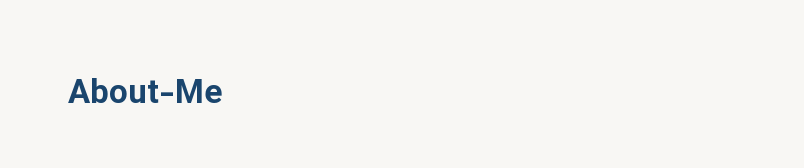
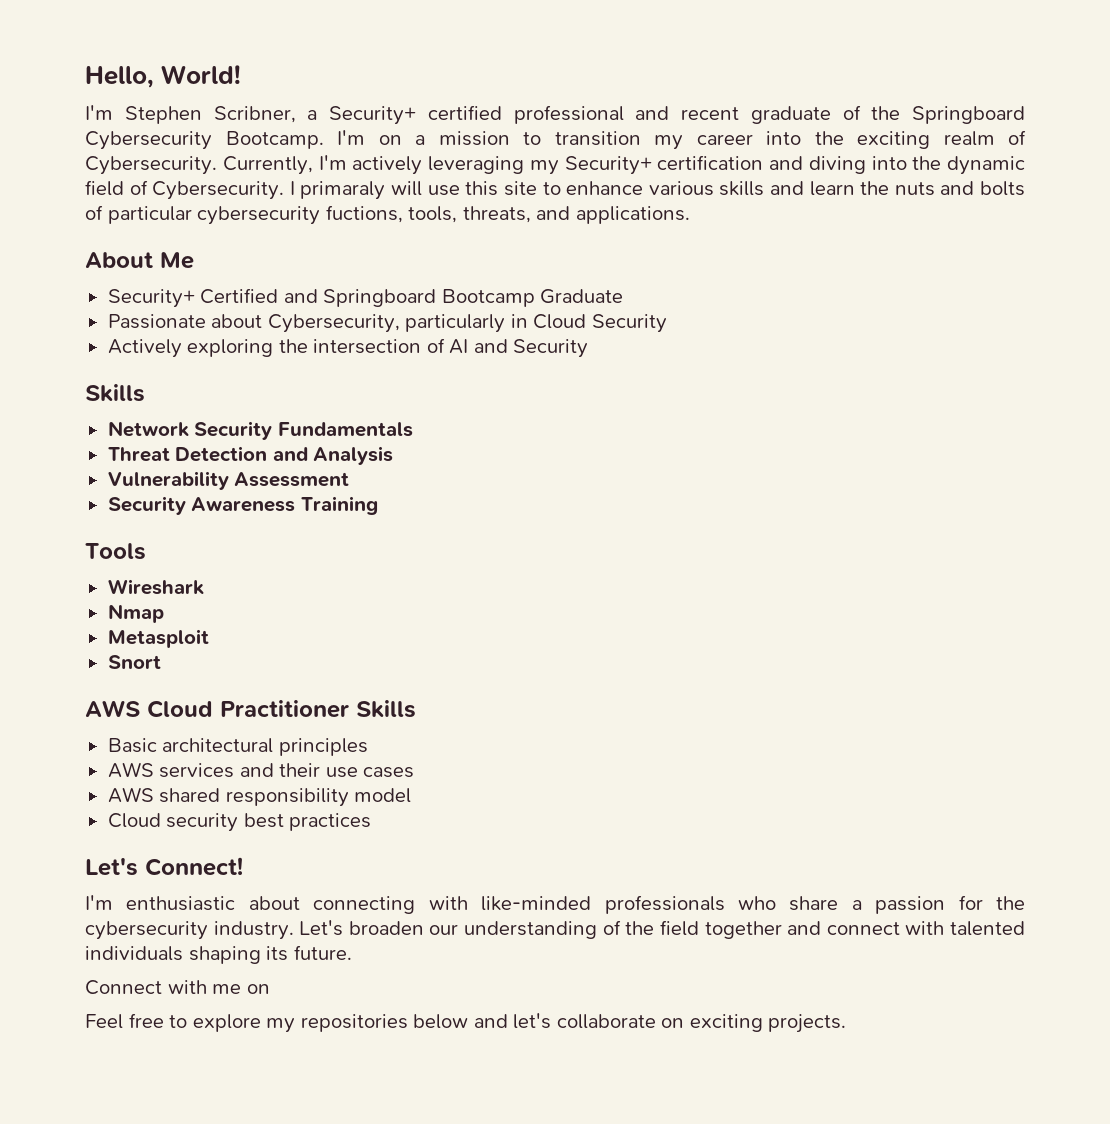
- About-Me
+ Hello, World!
+ I'm Stephen Scribner, a Security+ certified professional and recent graduate of the Springboard Cybersecurity Bootcamp. I'm on a mission to transition my career into the exciting realm of Cybersecurity. Currently, I'm actively leveraging my Security+ certification and diving into the dynamic field of Cybersecurity. I primaraly will use this site to enhance various skills and learn the nuts and bolts of particular cybersecurity fuctions, tools, threats, and applications.
+ About Me
+ Security+ Certified and Springboard Bootcamp Graduate
+ Passionate about Cybersecurity, particularly in Cloud Security
+ Actively exploring the intersection of AI and Security
+ Skills
+ Network Security Fundamentals
+ Threat Detection and Analysis
+ Vulnerability Assessment
+ Security Awareness Training
+ Tools
+ Wireshark
+ Nmap
+ Metasploit
+ Snort
+ AWS Cloud Practitioner Skills
+ Basic architectural principles
+ AWS services and their use cases
+ AWS shared responsibility model
+ Cloud security best practices
+ Let's Connect!
+ I'm enthusiastic about connecting with like-minded professionals who share a passion for the cybersecurity industry. Let's broaden our understanding of the field together and connect with talented individuals shaping its future.
+ Connect with me on
+ Feel free to explore my repositories below and let's collaborate on exciting projects.

